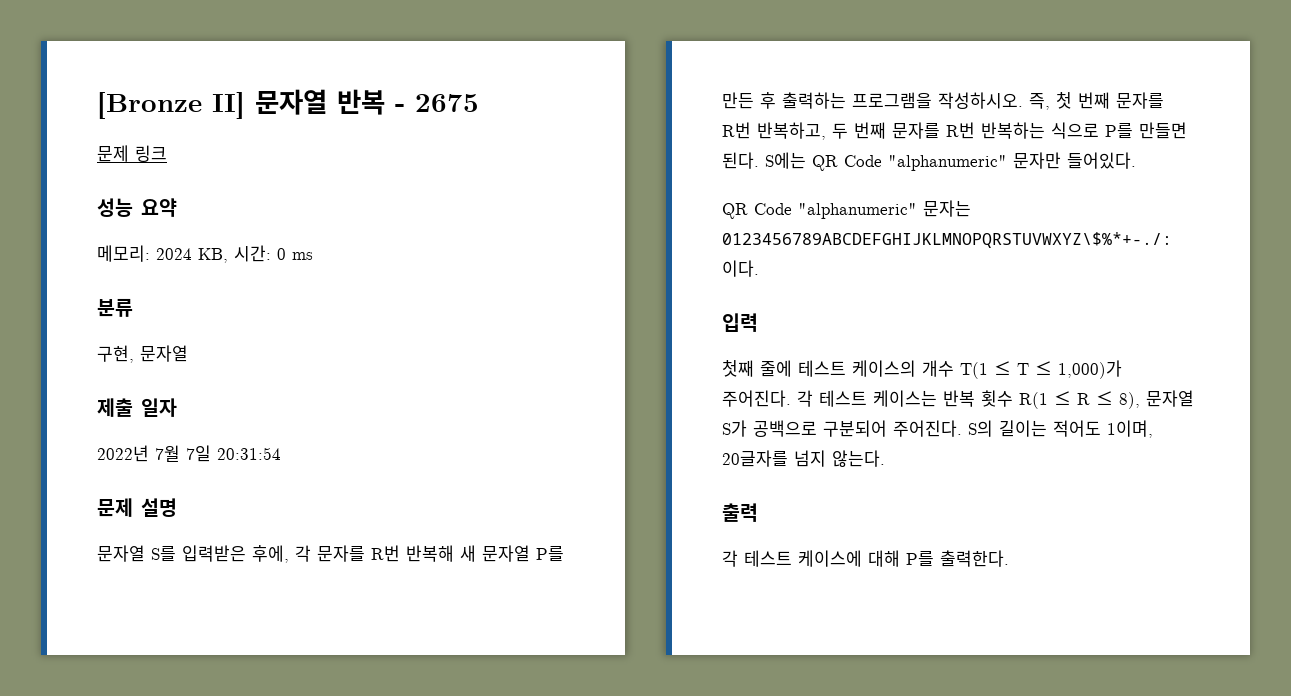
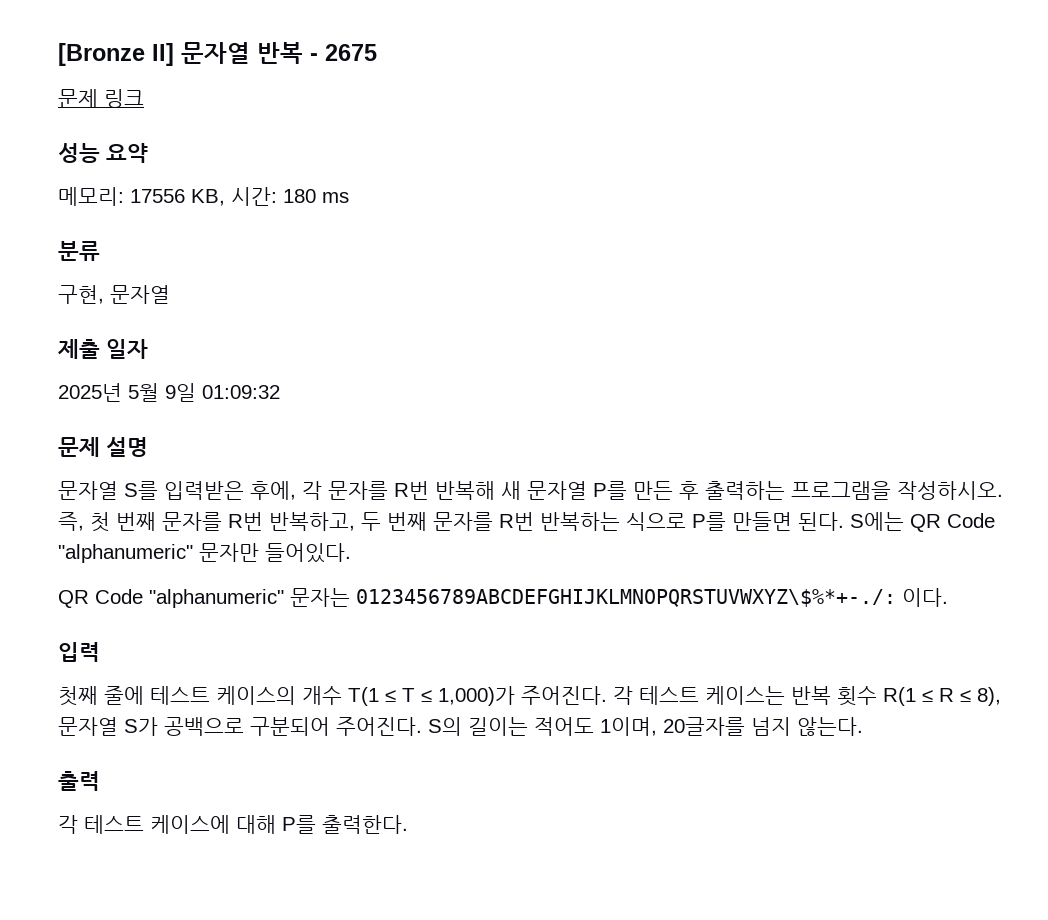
- 메모리: 2024 KB, 시간: 0 ms
+ 메모리: 17556 KB, 시간: 180 ms
- 2022년 7월 7일 20:31:54
+ 2025년 5월 9일 01:09:32

